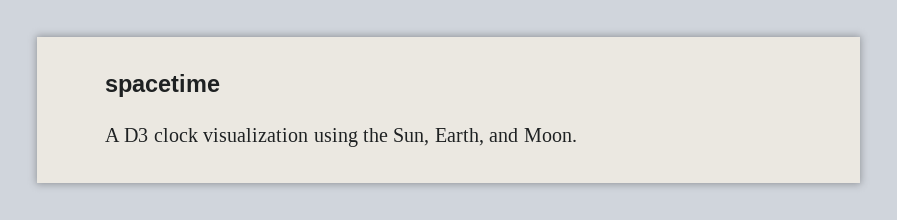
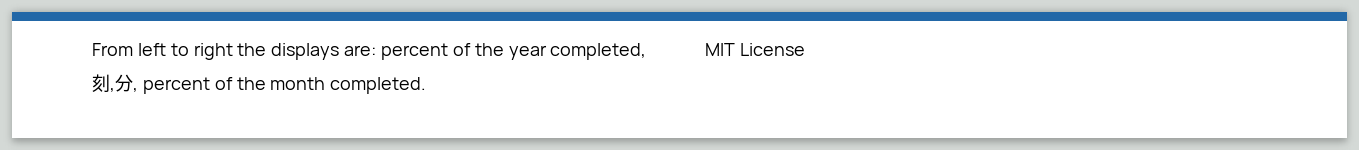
- spacetime
- A D3 clock visualization using the Sun, Earth, and Moon.
+ From left to right the displays are: percent of the year completed,刻,分, percent of the month completed.
+ MIT License

